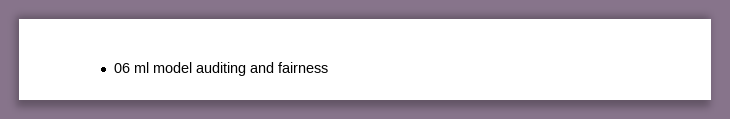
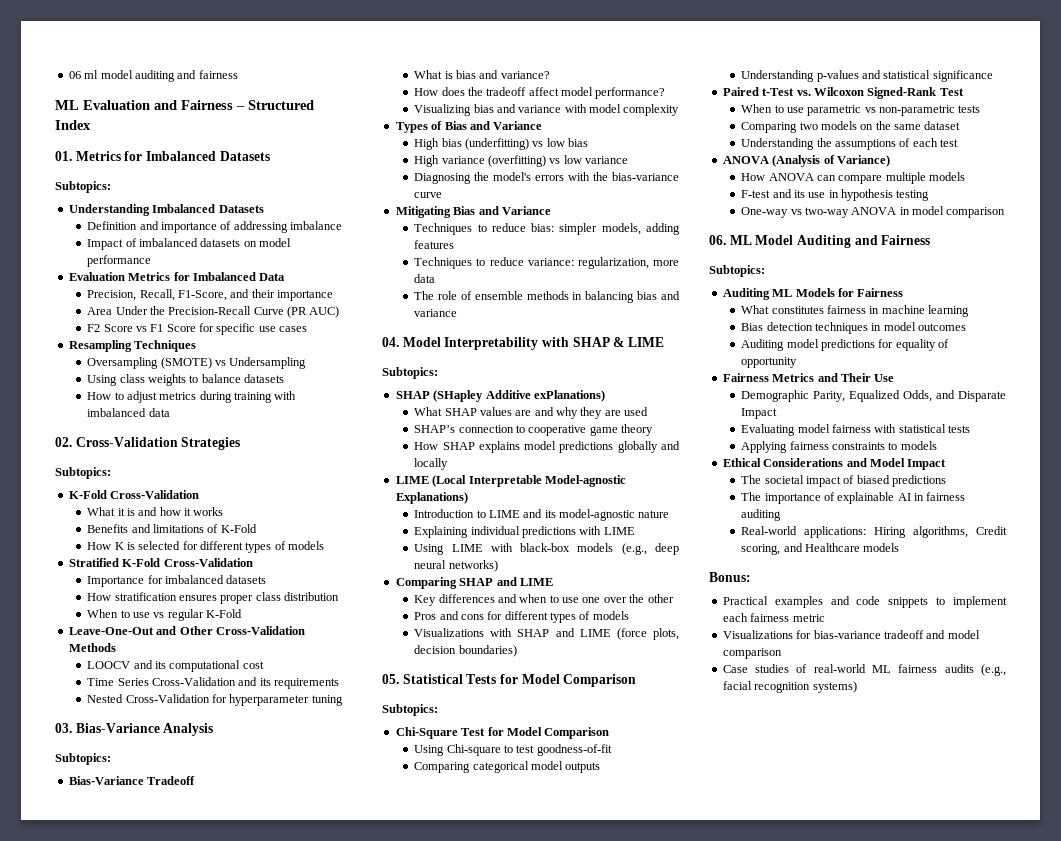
+ ML Evaluation and Fairness – Structured Index
+ 01. Metrics for Imbalanced Datasets
+ Subtopics:
+ Understanding Imbalanced Datasets
+ Definition and importance of addressing imbalance
+ Impact of imbalanced datasets on model performance
+ Evaluation Metrics for Imbalanced Data
+ Precision, Recall, F1-Score, and their importance
+ Area Under the Precision-Recall Curve (PR AUC)
+ F2 Score vs F1 Score for specific use cases
+ Resampling Techniques
+ Oversampling (SMOTE) vs Undersampling
+ Using class weights to balance datasets
+ How to adjust metrics during training with imbalanced data
+ 02. Cross-Validation Strategies
+ Subtopics:
+ K-Fold Cross-Validation
+ What it is and how it works
+ Benefits and limitations of K-Fold
+ How K is selected for different types of models
+ Stratified K-Fold Cross-Validation
+ Importance for imbalanced datasets
+ How stratification ensures proper class distribution
+ When to use vs regular K-Fold
+ Leave-One-Out and Other Cross-Validation Methods
+ LOOCV and its computational cost
+ Time Series Cross-Validation and its requirements
+ Nested Cross-Validation for hyperparameter tuning
+ 03. Bias-Variance Analysis
+ Subtopics:
+ Bias-Variance Tradeoff
+ What is bias and variance?
+ How does the tradeoff affect model performance?
+ Visualizing bias and variance with model complexity
+ Types of Bias and Variance
+ High bias (underfitting) vs low bias
+ High variance (overfitting) vs low variance
+ Diagnosing the model's errors with the bias-variance curve
+ Mitigating Bias and Variance
+ Techniques to reduce bias: simpler models, adding features
+ Techniques to reduce variance: regularization, more data
+ The role of ensemble methods in balancing bias and variance
+ 04. Model Interpretability with SHAP & LIME
+ Subtopics:
+ SHAP (SHapley Additive exPlanations)
+ What SHAP values are and why they are used
+ SHAP’s connection to cooperative game theory
+ How SHAP explains model predictions globally and locally
+ LIME (Local Interpretable Model-agnostic Explanations)
+ Introduction to LIME and its model-agnostic nature
+ Explaining individual predictions with LIME
+ Using LIME with black-box models (e.g., deep neural networks)
+ Comparing SHAP and LIME
+ Key differences and when to use one over the other
+ Pros and cons for different types of models
+ Visualizations with SHAP and LIME (force plots, decision boundaries)
+ 05. Statistical Tests for Model Comparison
+ Subtopics:
+ Chi-Square Test for Model Comparison
+ Using Chi-square to test goodness-of-fit
+ Comparing categorical model outputs
+ Understanding p-values and statistical significance
+ Paired t-Test vs. Wilcoxon Signed-Rank Test
+ When to use parametric vs non-parametric tests
+ Comparing two models on the same dataset
+ Understanding the assumptions of each test
+ ANOVA (Analysis of Variance)
+ How ANOVA can compare multiple models
+ F-test and its use in hypothesis testing
+ One-way vs two-way ANOVA in model comparison
+ 06. ML Model Auditing and Fairness
+ Subtopics:
+ Auditing ML Models for Fairness
+ What constitutes fairness in machine learning
+ Bias detection techniques in model outcomes
+ Auditing model predictions for equality of opportunity
+ Fairness Metrics and Their Use
+ Demographic Parity, Equalized Odds, and Disparate Impact
+ Evaluating model fairness with statistical tests
+ Applying fairness constraints to models
+ Ethical Considerations and Model Impact
+ The societal impact of biased predictions
+ The importance of explainable AI in fairness auditing
+ Real-world applications: Hiring algorithms, Credit scoring, and Healthcare models
+ Bonus:
+ Practical examples and code snippets to implement each fairness metric
+ Visualizations for bias-variance tradeoff and model comparison
+ Case studies of real-world ML fairness audits (e.g., facial recognition systems)

